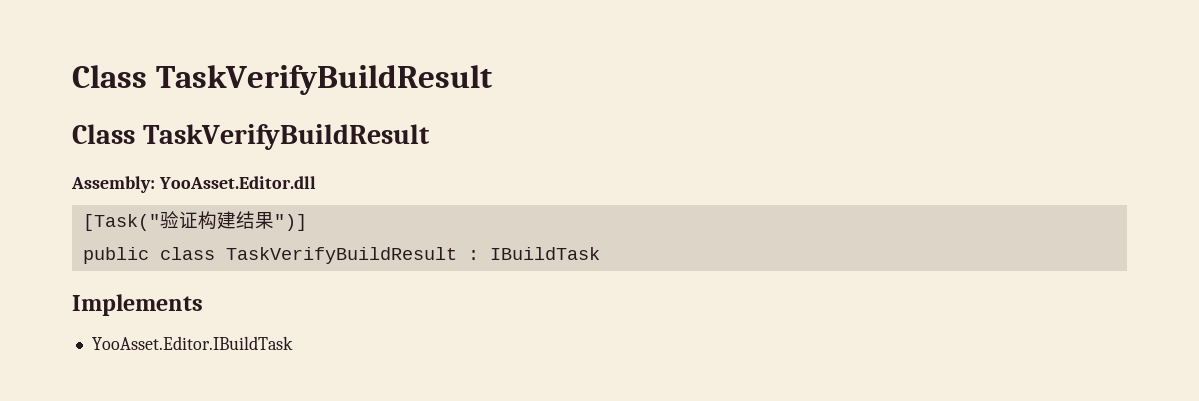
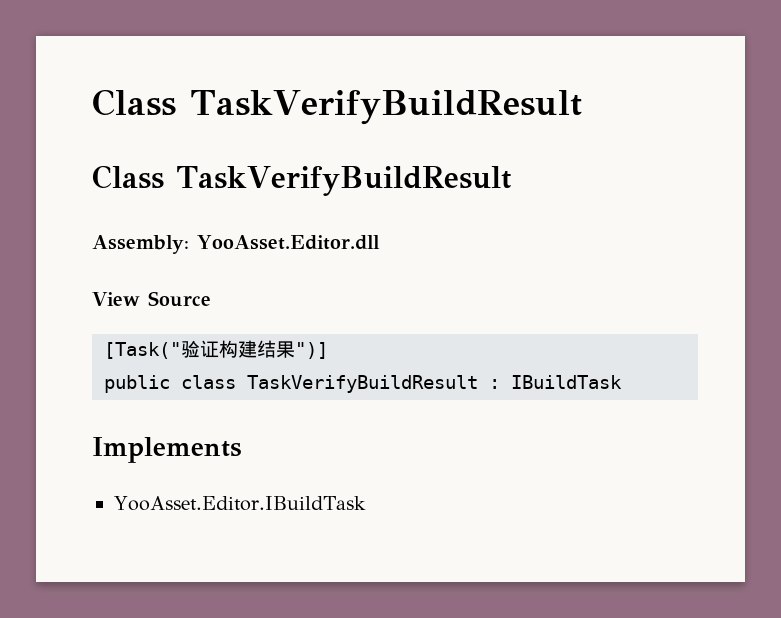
+ View Source

